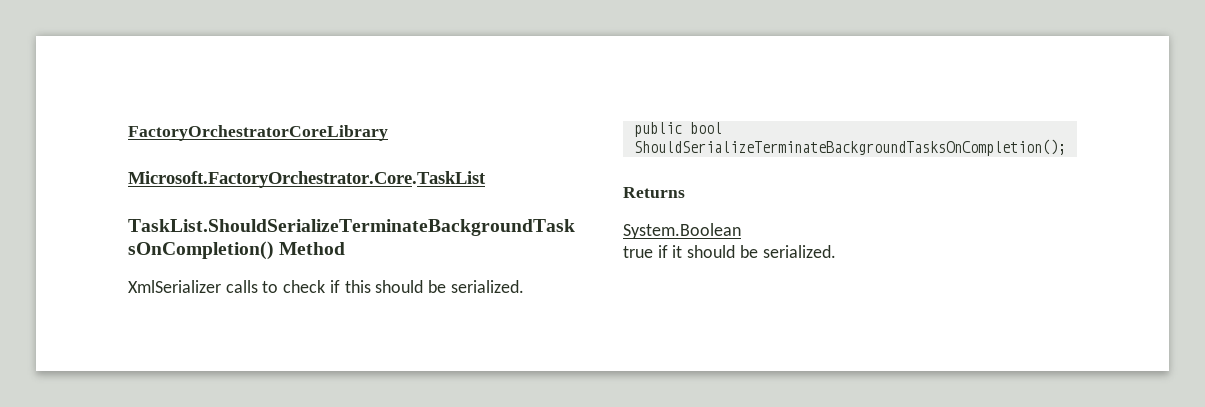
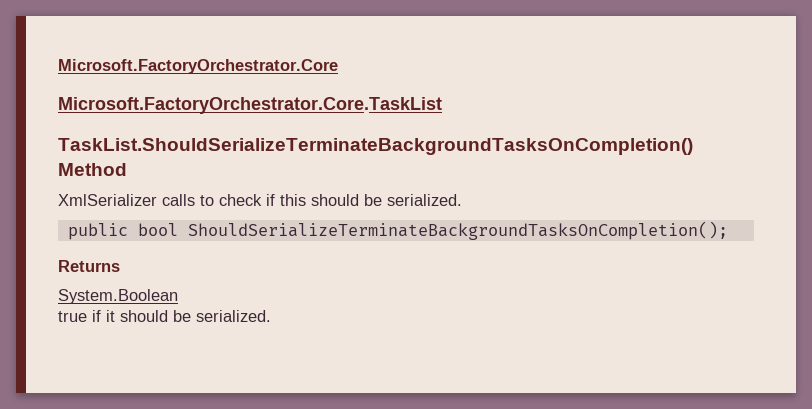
- FactoryOrchestratorCoreLibrary
+ Microsoft.FactoryOrchestrator.Core

